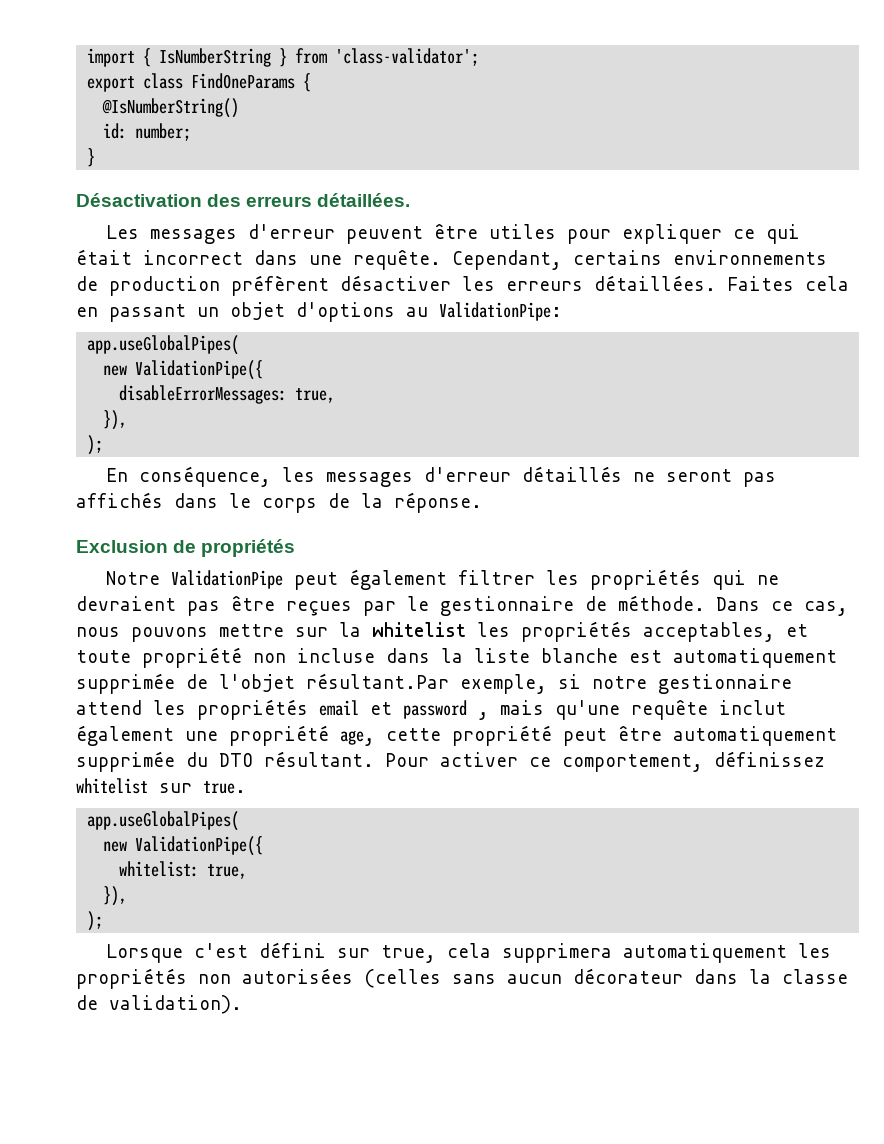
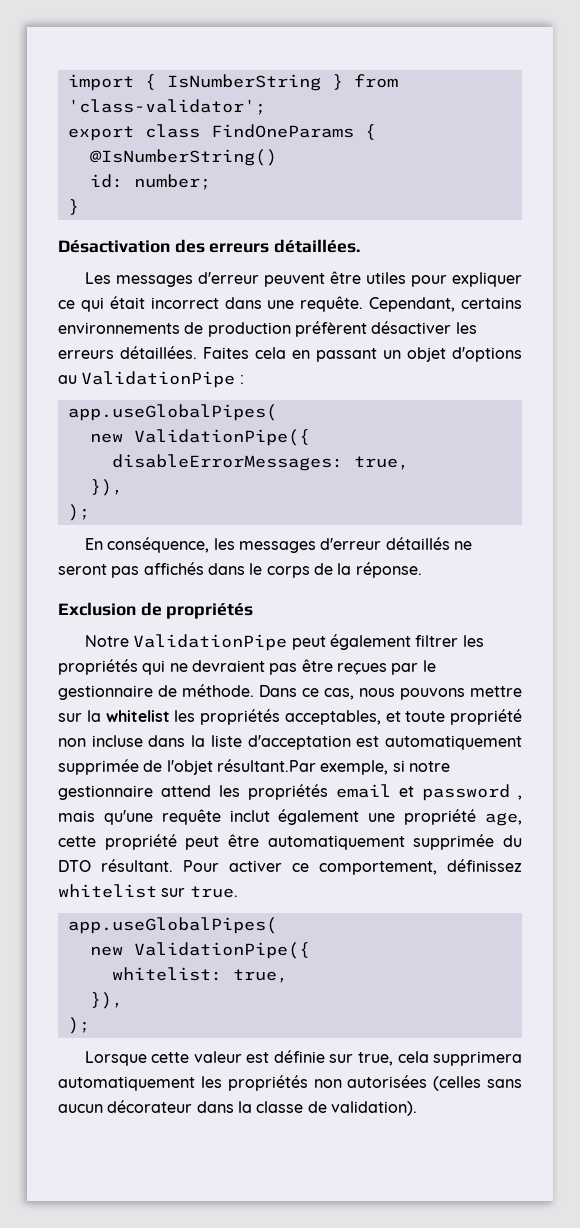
- Faites cela en passant un objet d'options au ValidationPipe:
+ Faites cela en passant un objet d'options au ValidationPipe :
- Dans ce cas, nous pouvons mettre sur la whitelist les propriétés acceptables, et toute propriété non incluse dans la liste blanche est automatiquement supprimée de l'objet résultant.Par exemple, si notre gestionnaire attend les propriétés email et password , mais qu'une requête inclut également une propriété age, cette propriété peut être automatiquement supprimée du DTO résultant.
+ Dans ce cas, nous pouvons mettre sur la whitelist les propriétés acceptables, et toute propriété non incluse dans la liste d'acceptation est automatiquement supprimée de l'objet résultant.Par exemple, si notre gestionnaire attend les propriétés email et password , mais qu'une requête inclut également une propriété age, cette propriété peut être automatiquement supprimée du DTO résultant.
- Lorsque c'est défini sur true, cela supprimera automatiquement les propriétés non autorisées (celles sans aucun décorateur dans la classe de validation).
+ Lorsque cette valeur est définie sur true, cela supprimera automatiquement les propriétés non autorisées (celles sans aucun décorateur dans la classe de validation).

